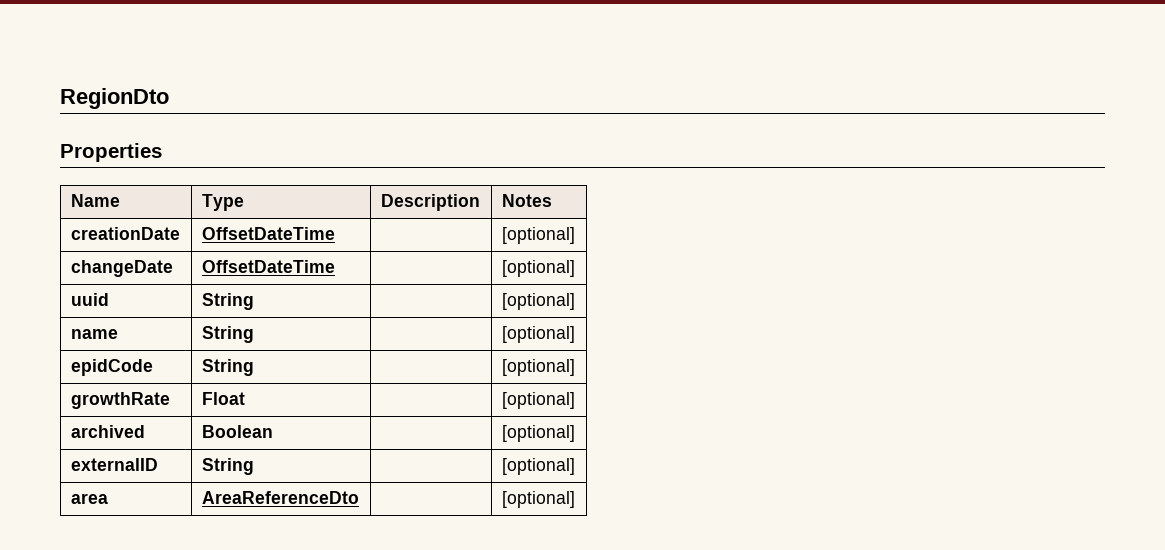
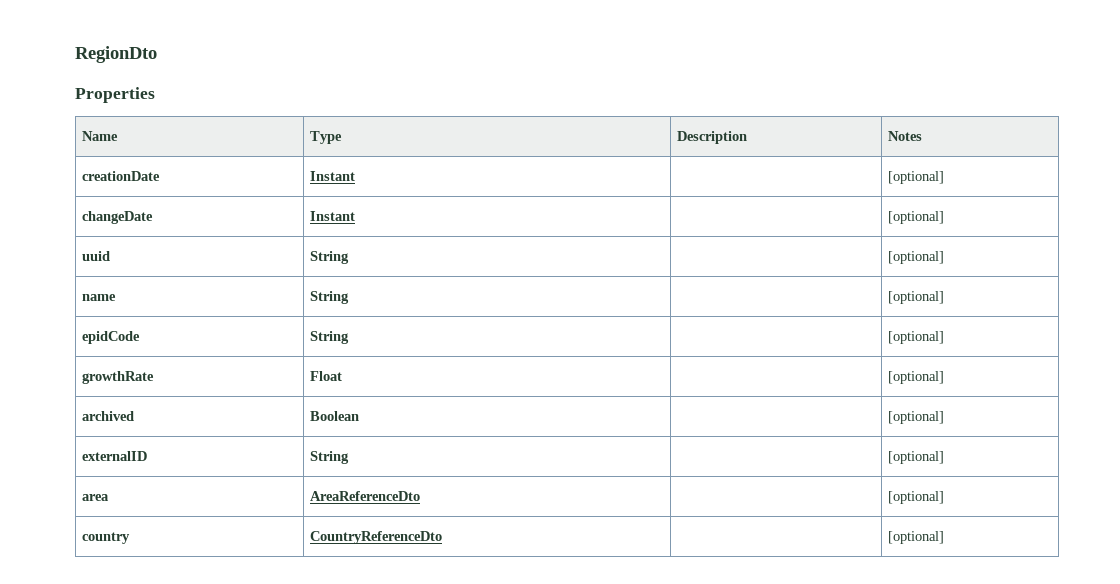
- creationDate | OffsetDateTime | | [optional]
+ creationDate | Instant | | [optional]
- changeDate | OffsetDateTime | | [optional]
+ changeDate | Instant | | [optional]
+ country | CountryReferenceDto | | [optional]

